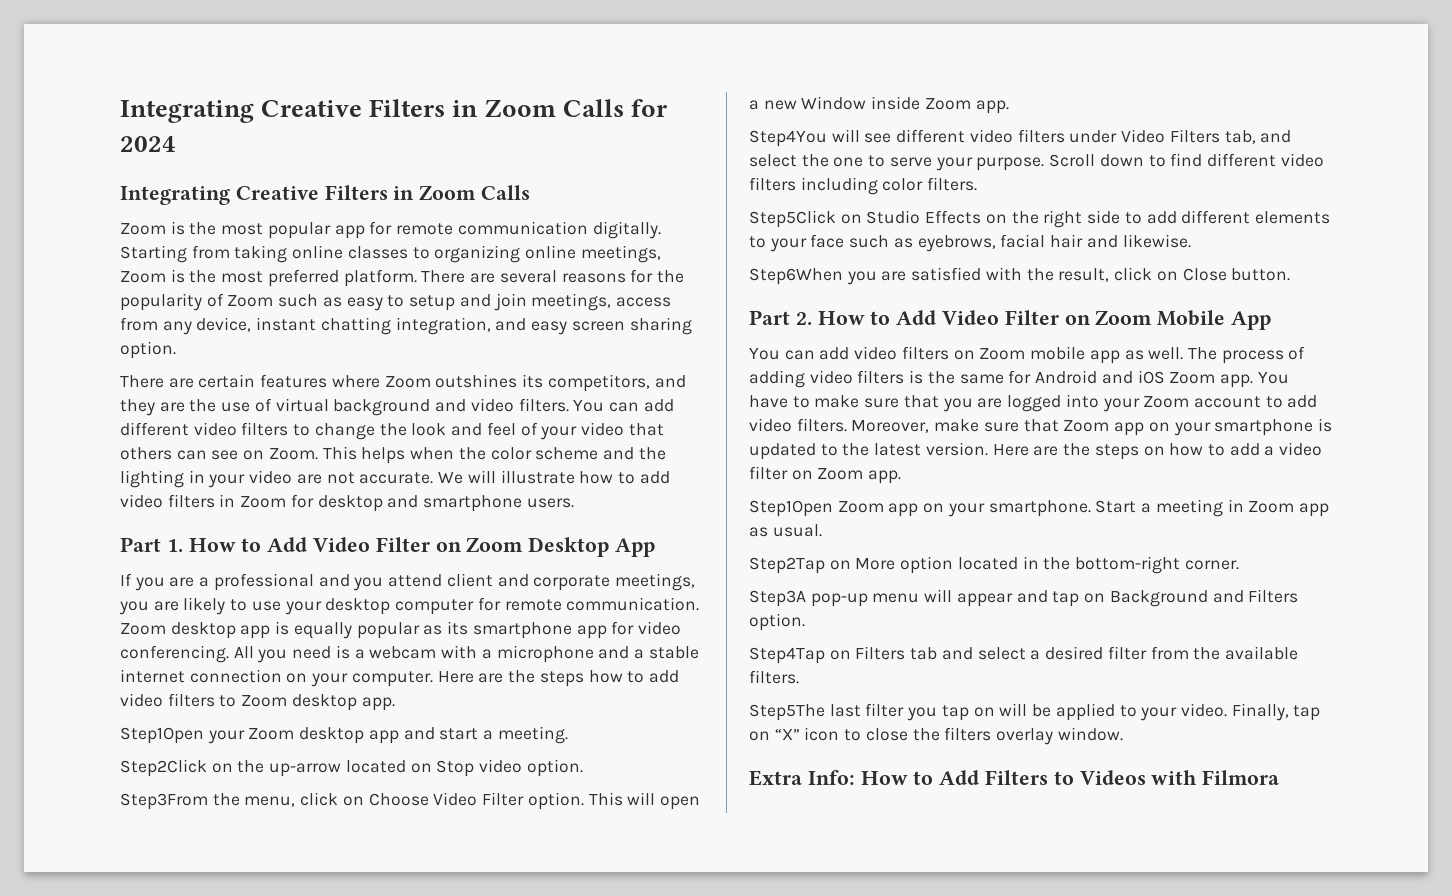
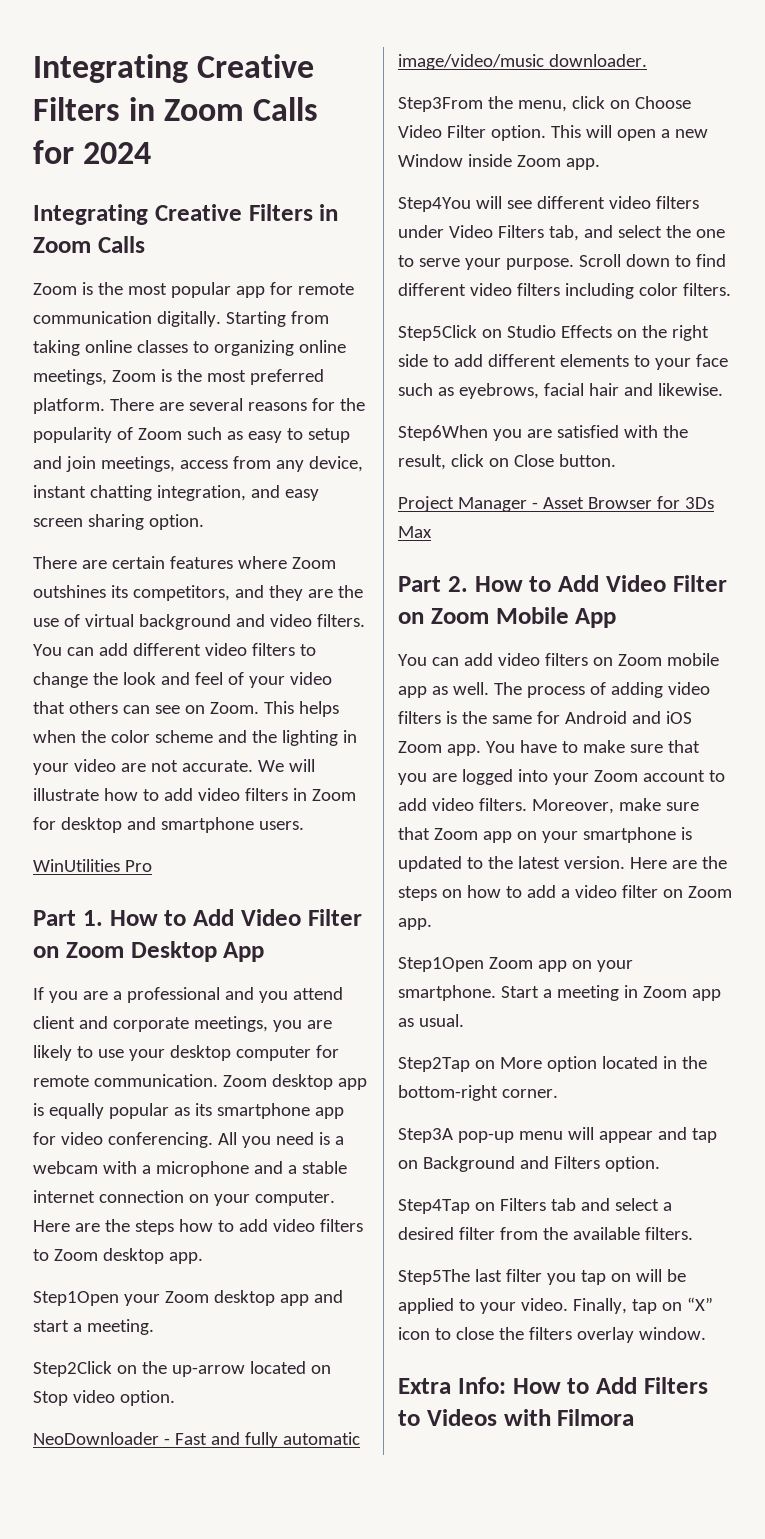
+ WinUtilities Pro
+ NeoDownloader - Fast and fully automatic image/video/music downloader.
+ Project Manager - Asset Browser for 3Ds Max

